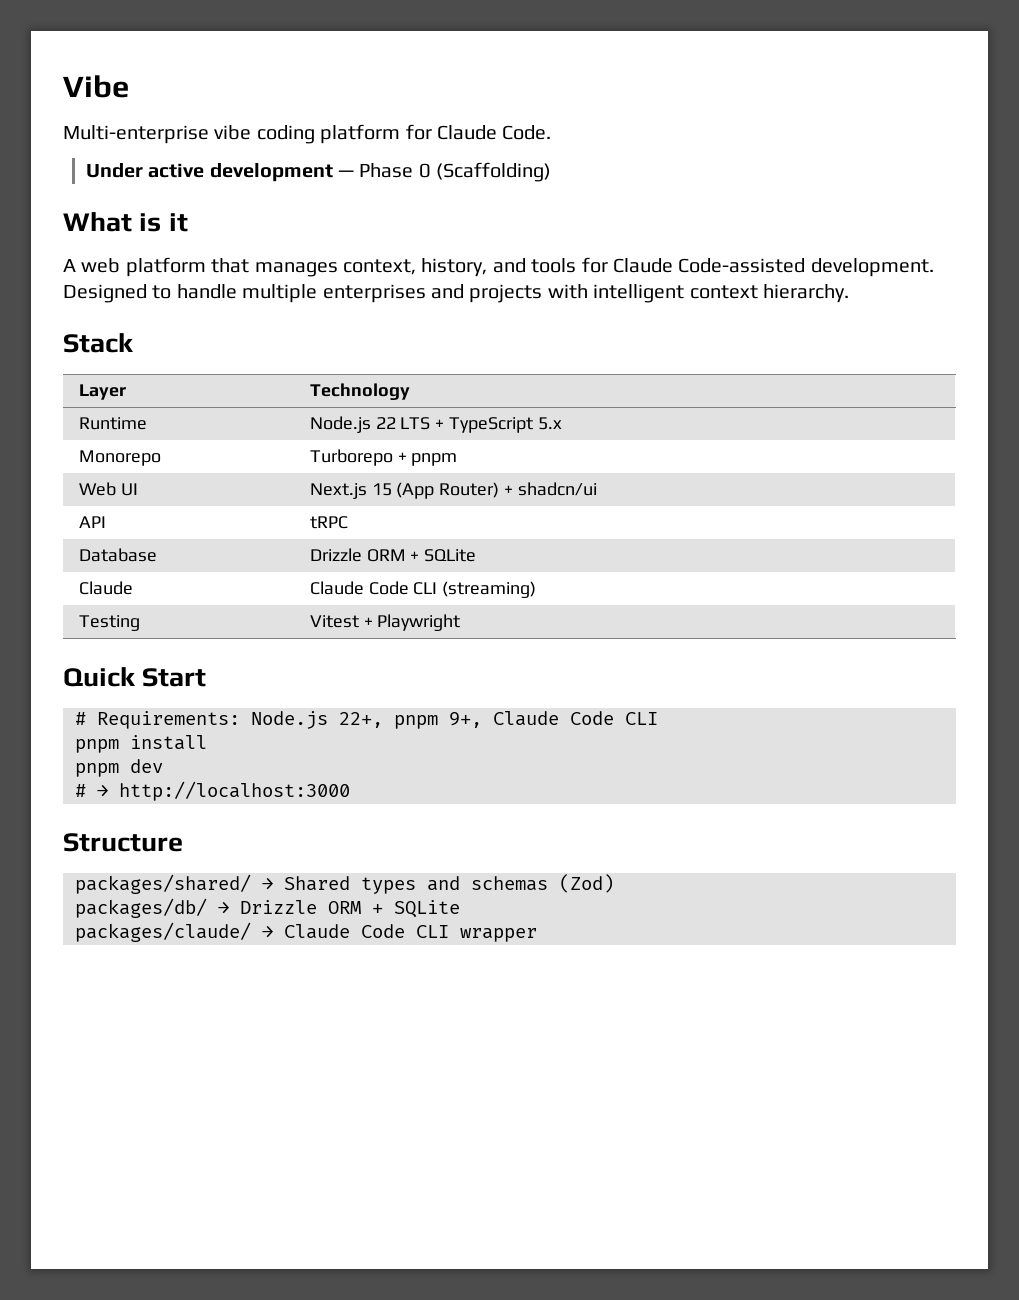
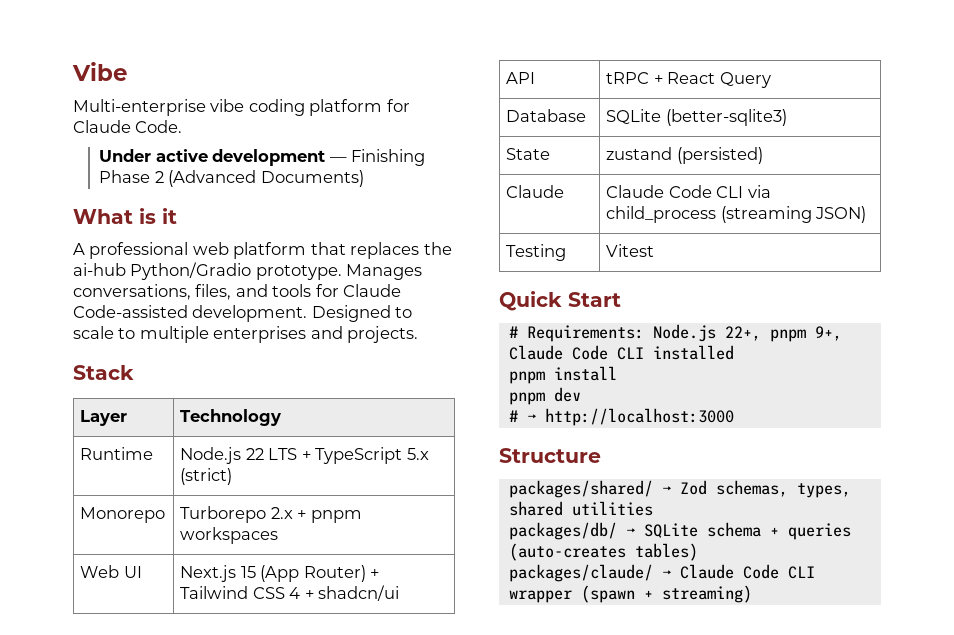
- Under active development — Phase 0 (Scaffolding)
+ Under active development — Finishing Phase 2 (Advanced Documents)
- A web platform that manages context, history, and tools for Claude Code-assisted development.
+ A professional web platform that replaces the ai-hub Python/Gradio prototype. Manages conversations, files, and tools for Claude Code-assisted development.
- Designed to handle multiple enterprises and projects with intelligent context hierarchy.
+ Designed to scale to multiple enterprises and projects.
- Runtime | Node.js 22 LTS + TypeScript 5.x
+ Runtime | Node.js 22 LTS + TypeScript 5.x (strict)
- Monorepo | Turborepo + pnpm
+ Monorepo | Turborepo 2.x + pnpm workspaces
- Web UI | Next.js 15 (App Router) + shadcn/ui
+ Web UI | Next.js 15 (App Router) + Tailwind CSS 4 + shadcn/ui
- API | tRPC
- Database | Drizzle ORM + SQLite
+ API | tRPC + React Query
+ Database | SQLite (better-sqlite3)
+ State | zustand (persisted)
- Claude | Claude Code CLI (streaming)
+ Claude | Claude Code CLI via child_process (streaming JSON)
- Testing | Vitest + Playwright
+ Testing | Vitest
- # Requirements: Node.js 22+, pnpm 9+, Claude Code CLI
+ # Requirements: Node.js 22+, pnpm 9+, Claude Code CLI installed
- packages/shared/ → Shared types and schemas (Zod)
- packages/db/ → Drizzle ORM + SQLite
+ packages/shared/ → Zod schemas, types, shared utilities
+ packages/db/ → SQLite schema + queries (auto-creates tables)
- packages/claude/ → Claude Code CLI wrapper
+ packages/claude/ → Claude Code CLI wrapper (spawn + streaming)

